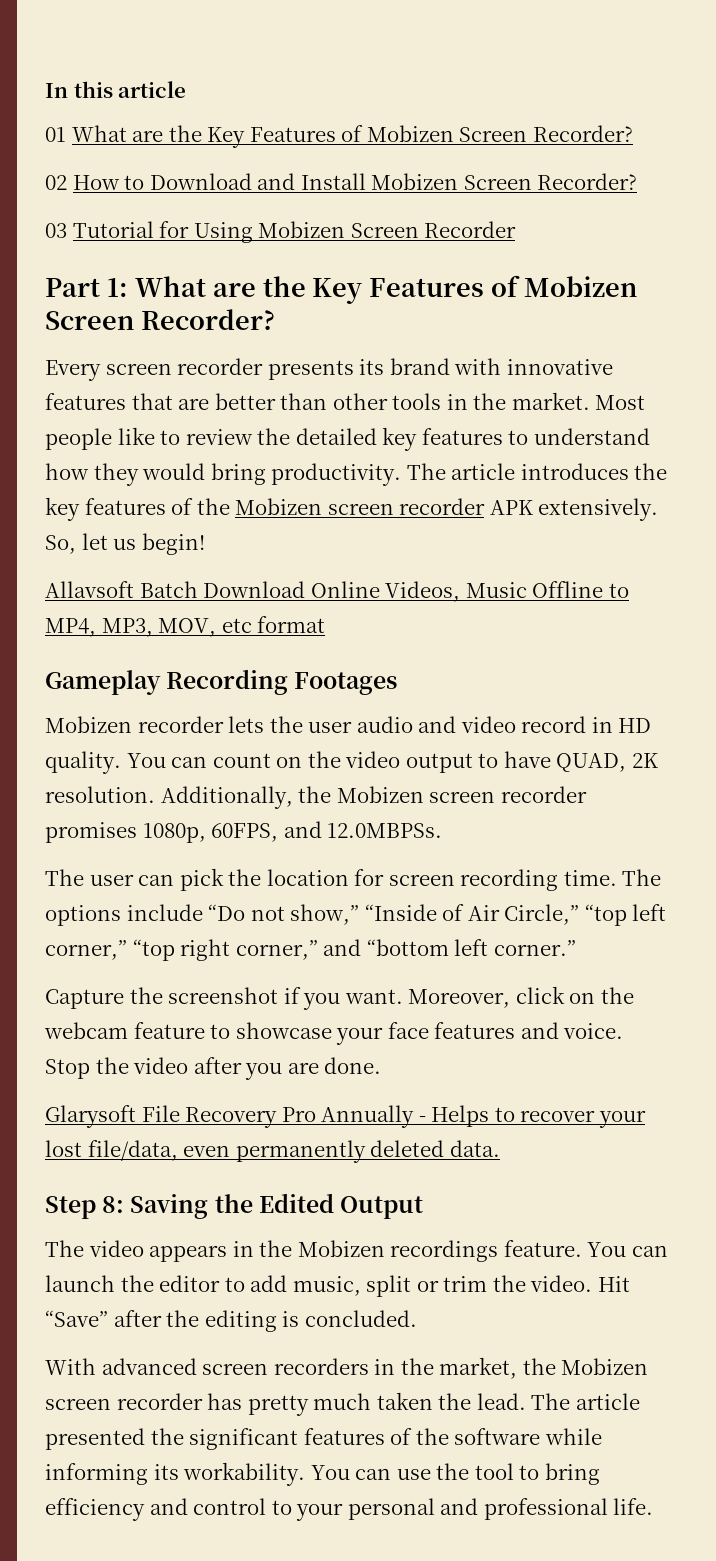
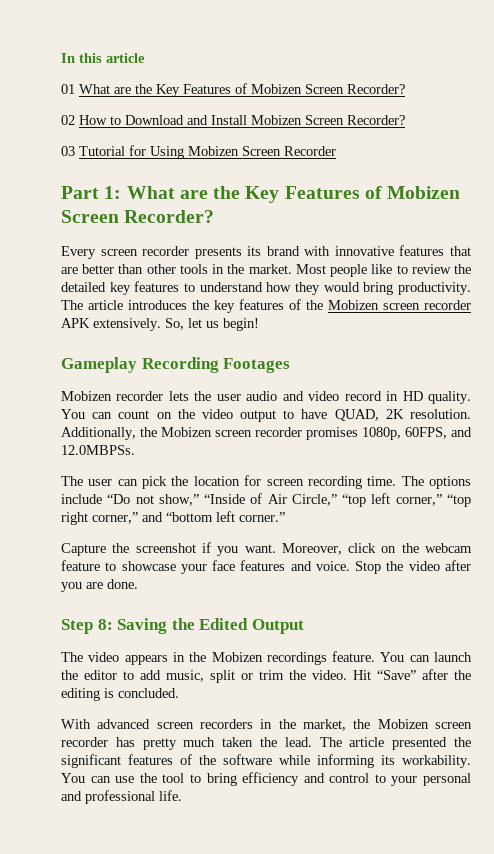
- Allavsoft Batch Download Online Videos, Music Offline to MP4, MP3, MOV, etc format
- Glarysoft File Recovery Pro Annually - Helps to recover your lost file/data, even permanently deleted data.

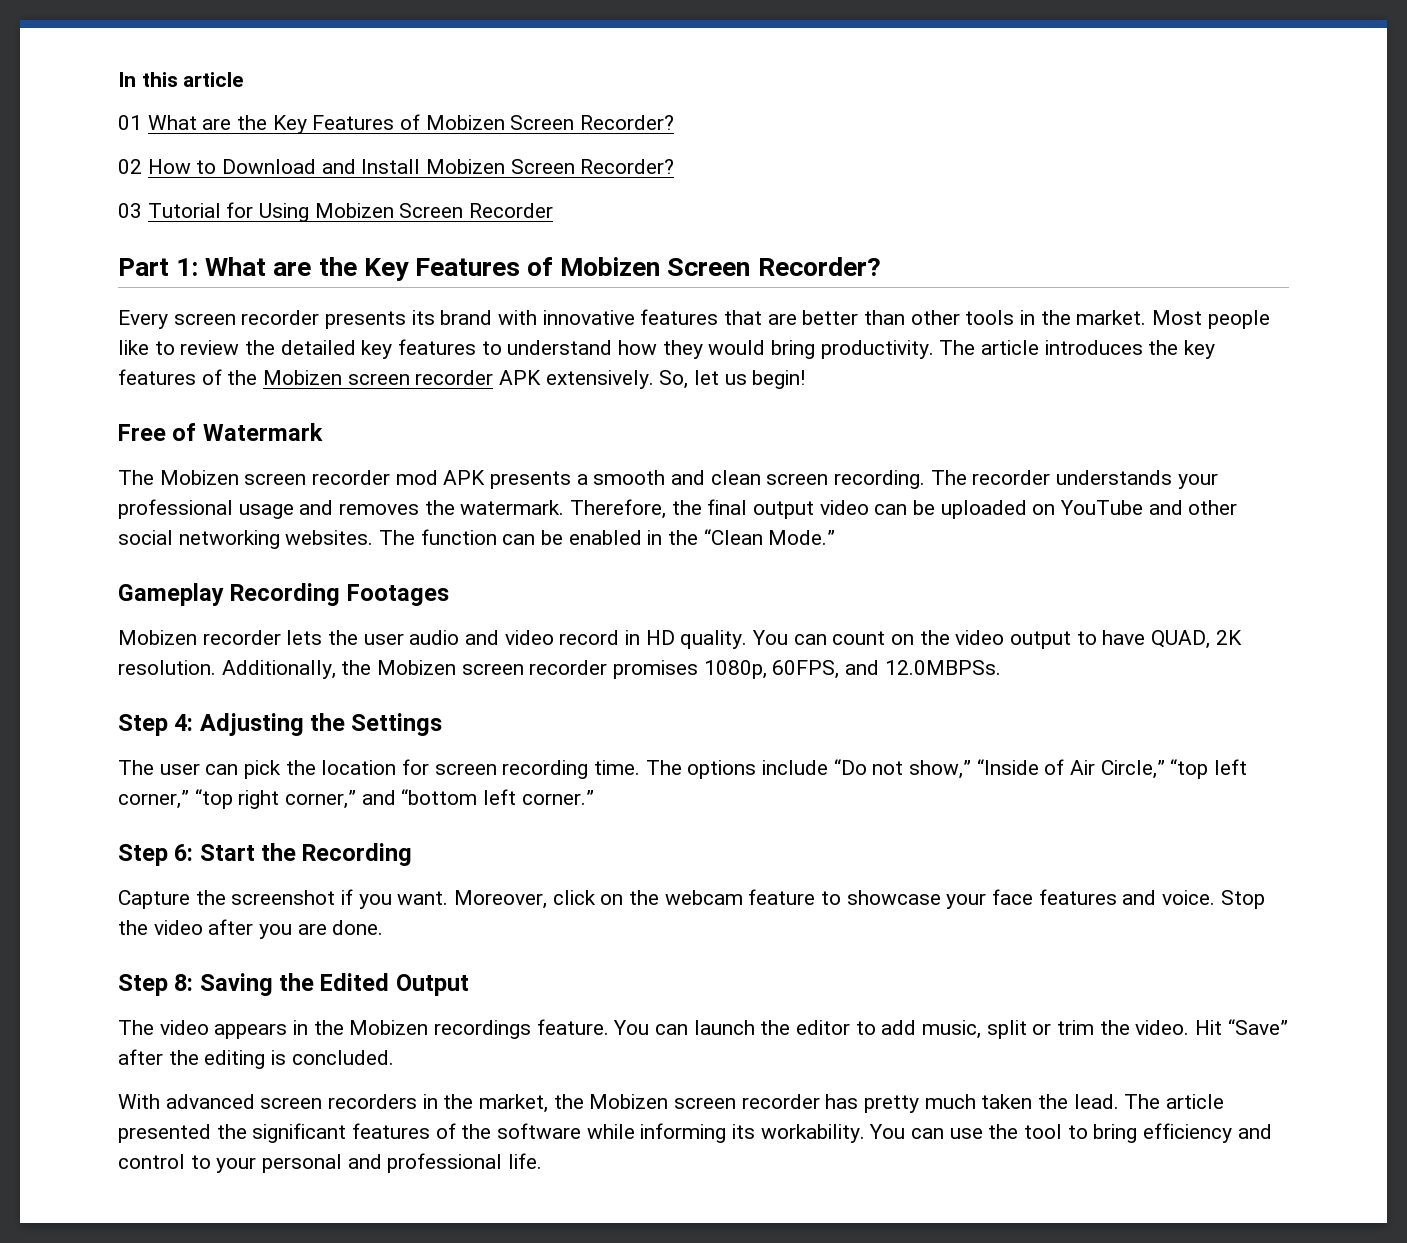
+ Free of Watermark
+ The Mobizen screen recorder mod APK presents a smooth and clean screen recording. The recorder understands your professional usage and removes the watermark. Therefore, the final output video can be uploaded on YouTube and other social networking websites. The function can be enabled in the “Clean Mode.”
+ Step 4: Adjusting the Settings
+ Step 6: Start the Recording

